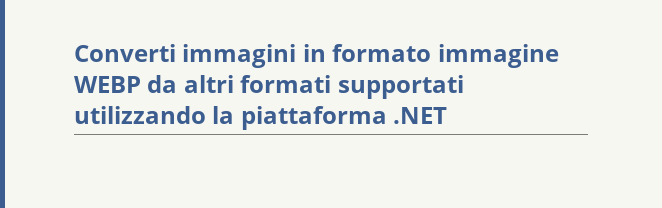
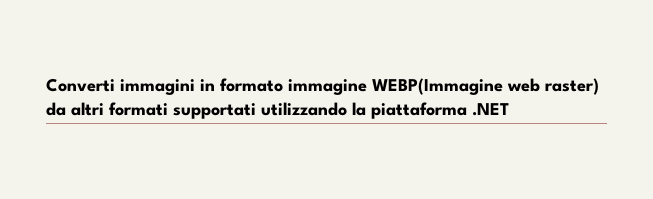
- Converti immagini in formato immagine WEBP da altri formati supportati utilizzando la piattaforma .NET
+ Converti immagini in formato immagine WEBP(Immagine web raster) da altri formati supportati utilizzando la piattaforma .NET

